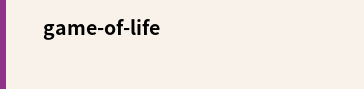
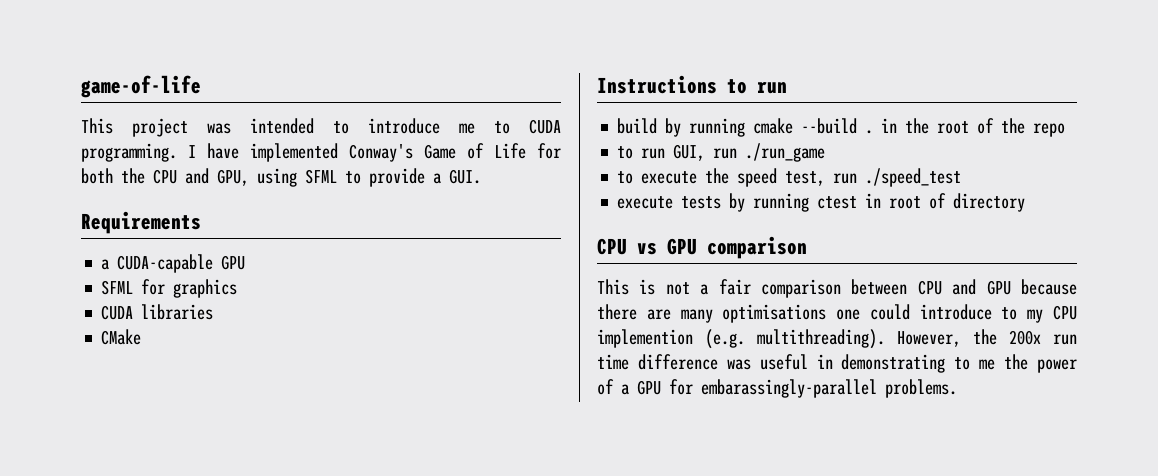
+ This project was intended to introduce me to CUDA programming. I have implemented Conway's Game of Life for both the CPU and GPU, using SFML to provide a GUI.
+ Requirements
+ a CUDA-capable GPU
+ SFML for graphics
+ CUDA libraries
+ CMake
+ Instructions to run
+ build by running cmake --build . in the root of the repo
+ to run GUI, run ./run_game
+ to execute the speed test, run ./speed_test
+ execute tests by running ctest in root of directory
+ CPU vs GPU comparison
+ This is not a fair comparison between CPU and GPU because there are many optimisations one could introduce to my CPU implemention (e.g. multithreading). However, the 200x run time difference was useful in demonstrating to me the power of a GPU for embarassingly-parallel problems.

